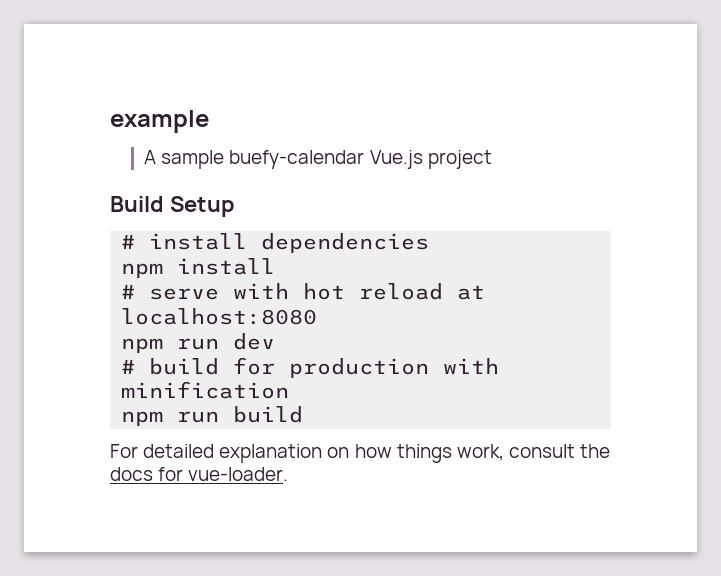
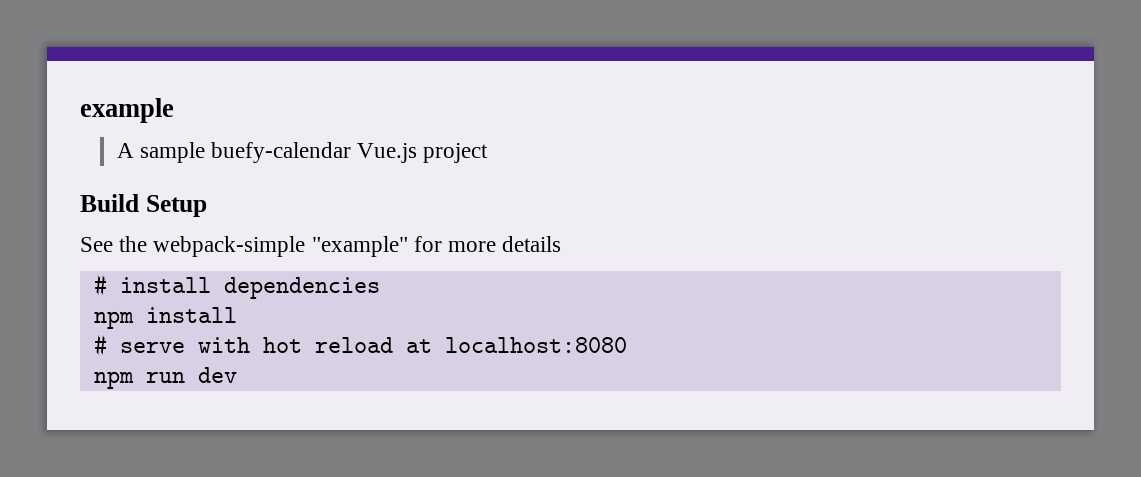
+ See the webpack-simple "example" for more details
- # build for production with minification
- npm run build
- For detailed explanation on how things work, consult the docs for vue-loader.

